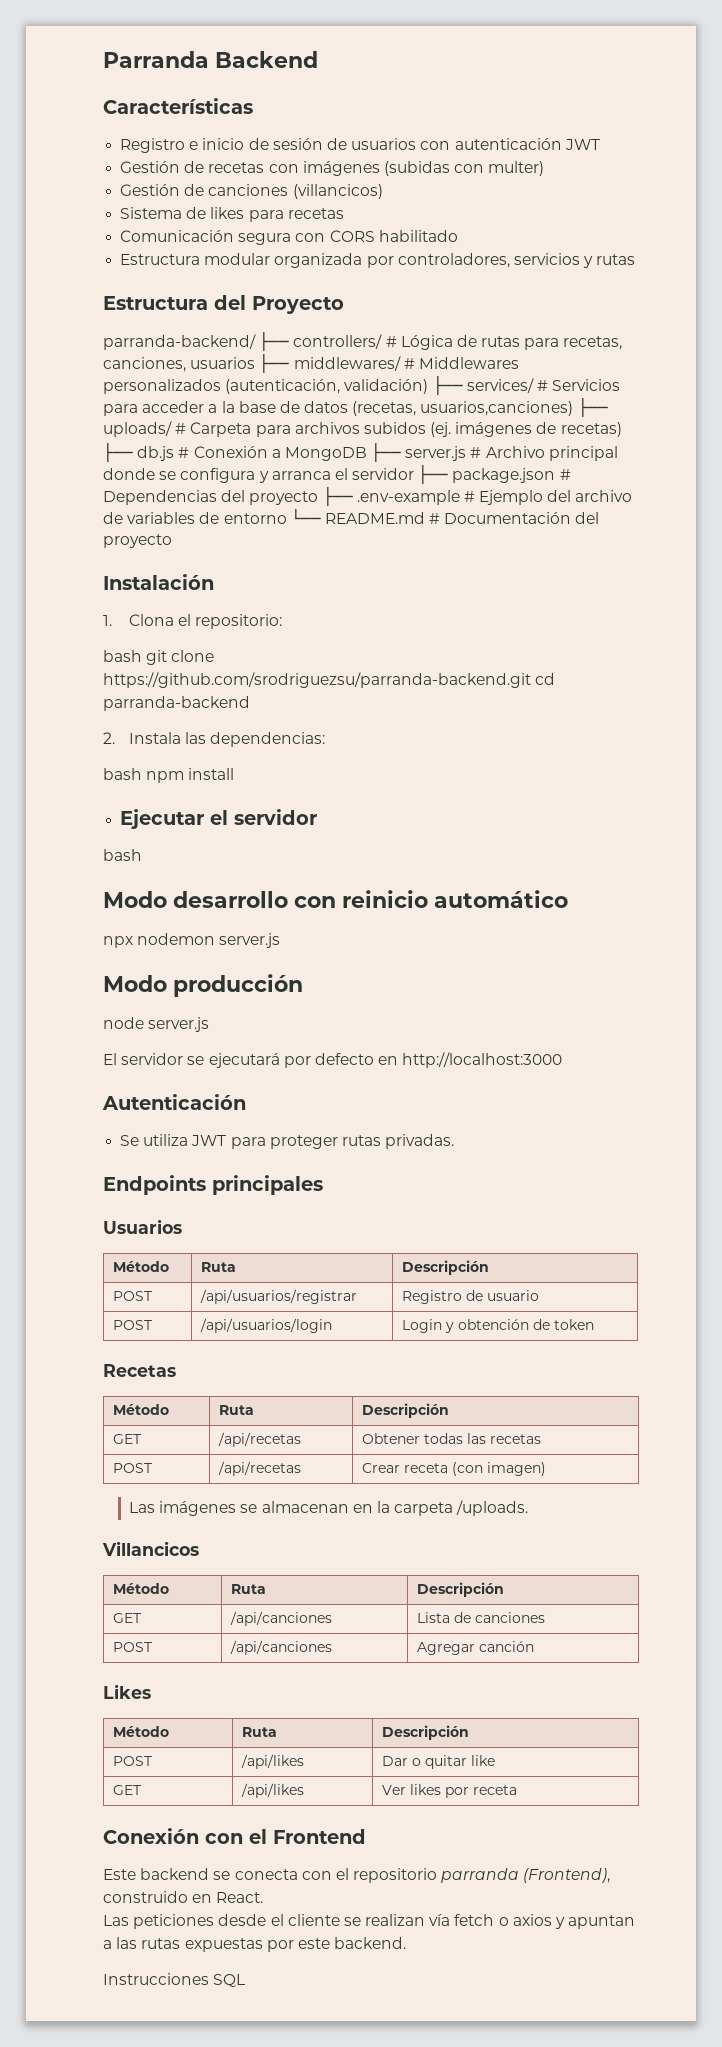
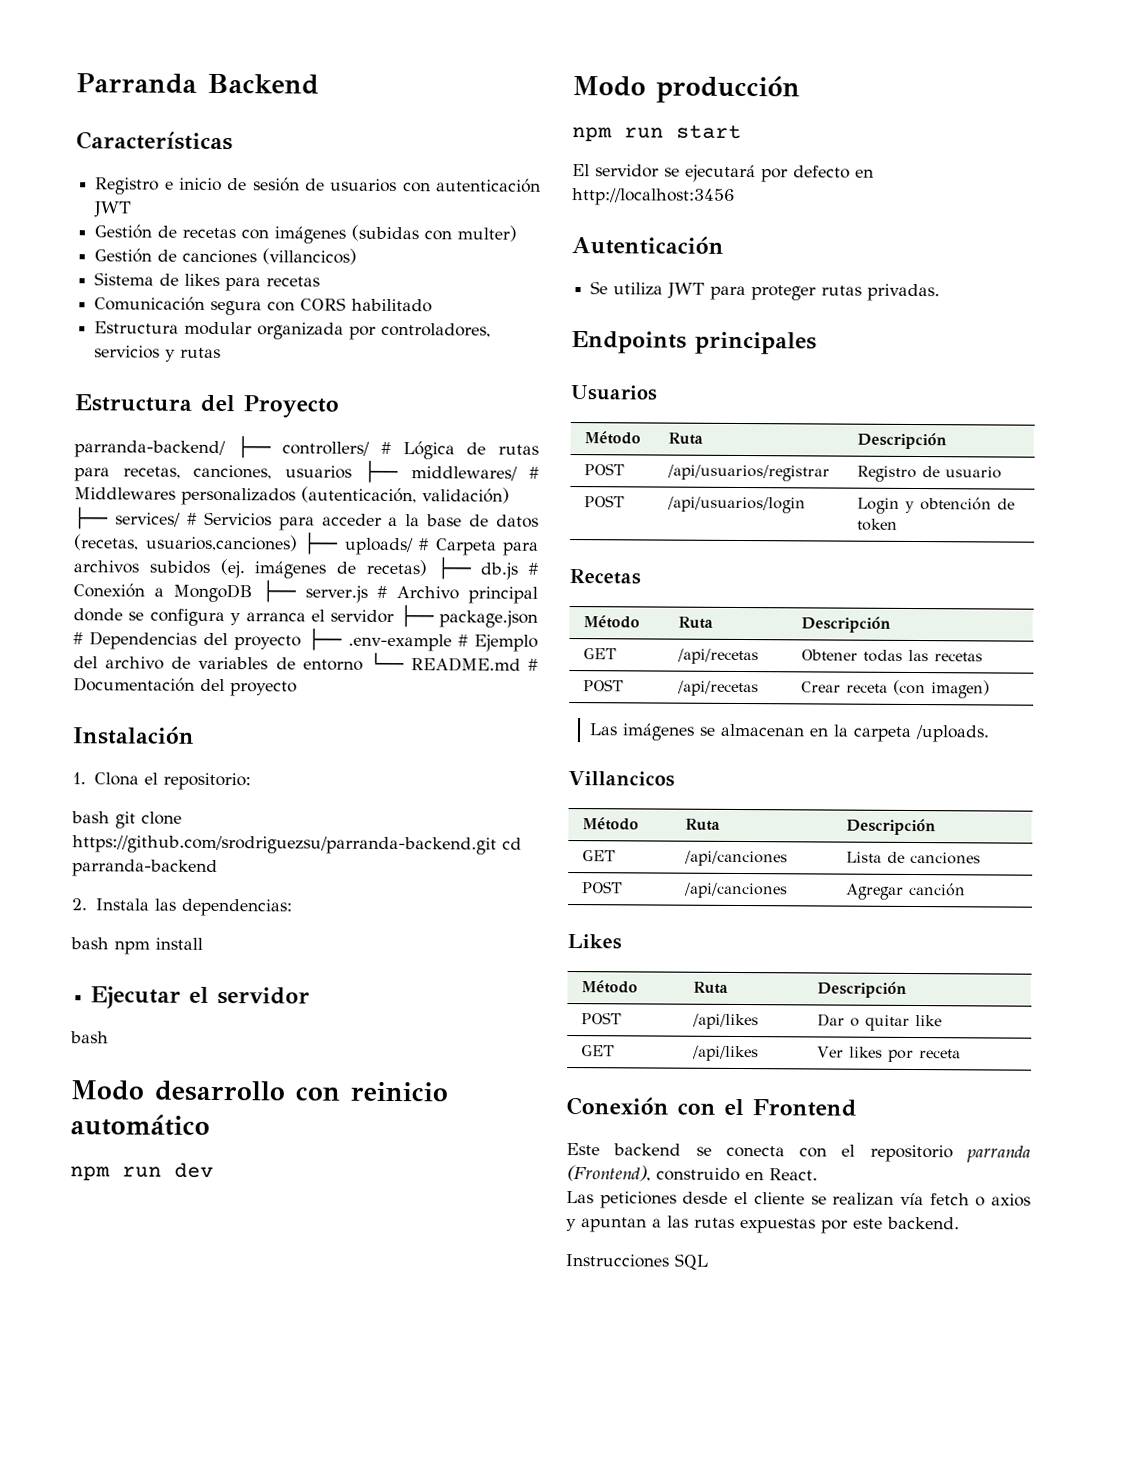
- npx nodemon server.js
+ npm run dev
- node server.js
+ npm run start
- El servidor se ejecutará por defecto en http://localhost:3000
+ El servidor se ejecutará por defecto en http://localhost:3456

